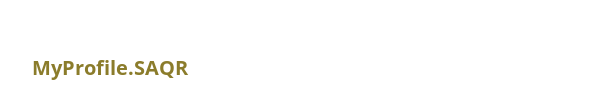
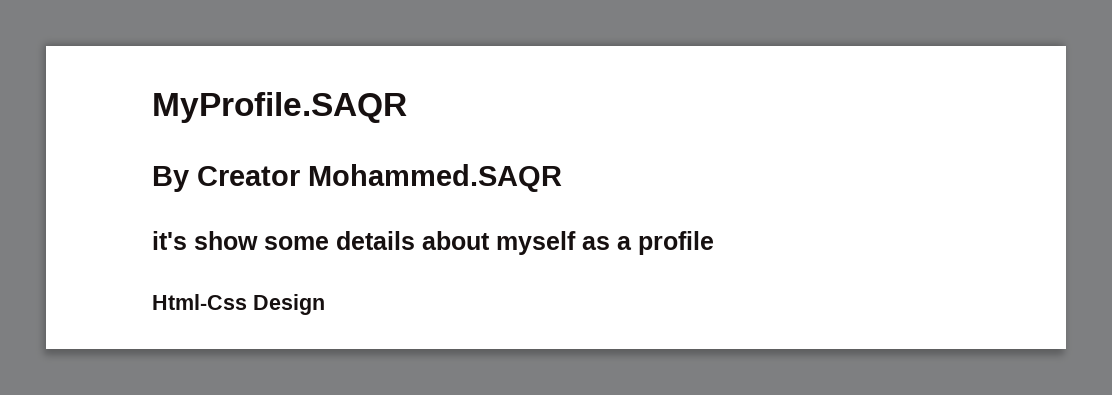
+ By Creator Mohammed.SAQR
+ it's show some details about myself as a profile
+ Html-Css Design

